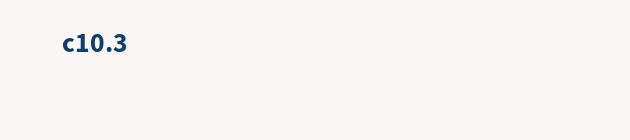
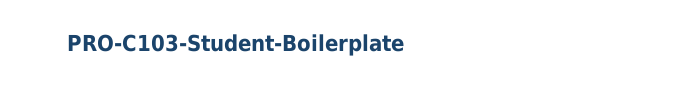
- c10.3
+ PRO-C103-Student-Boilerplate

